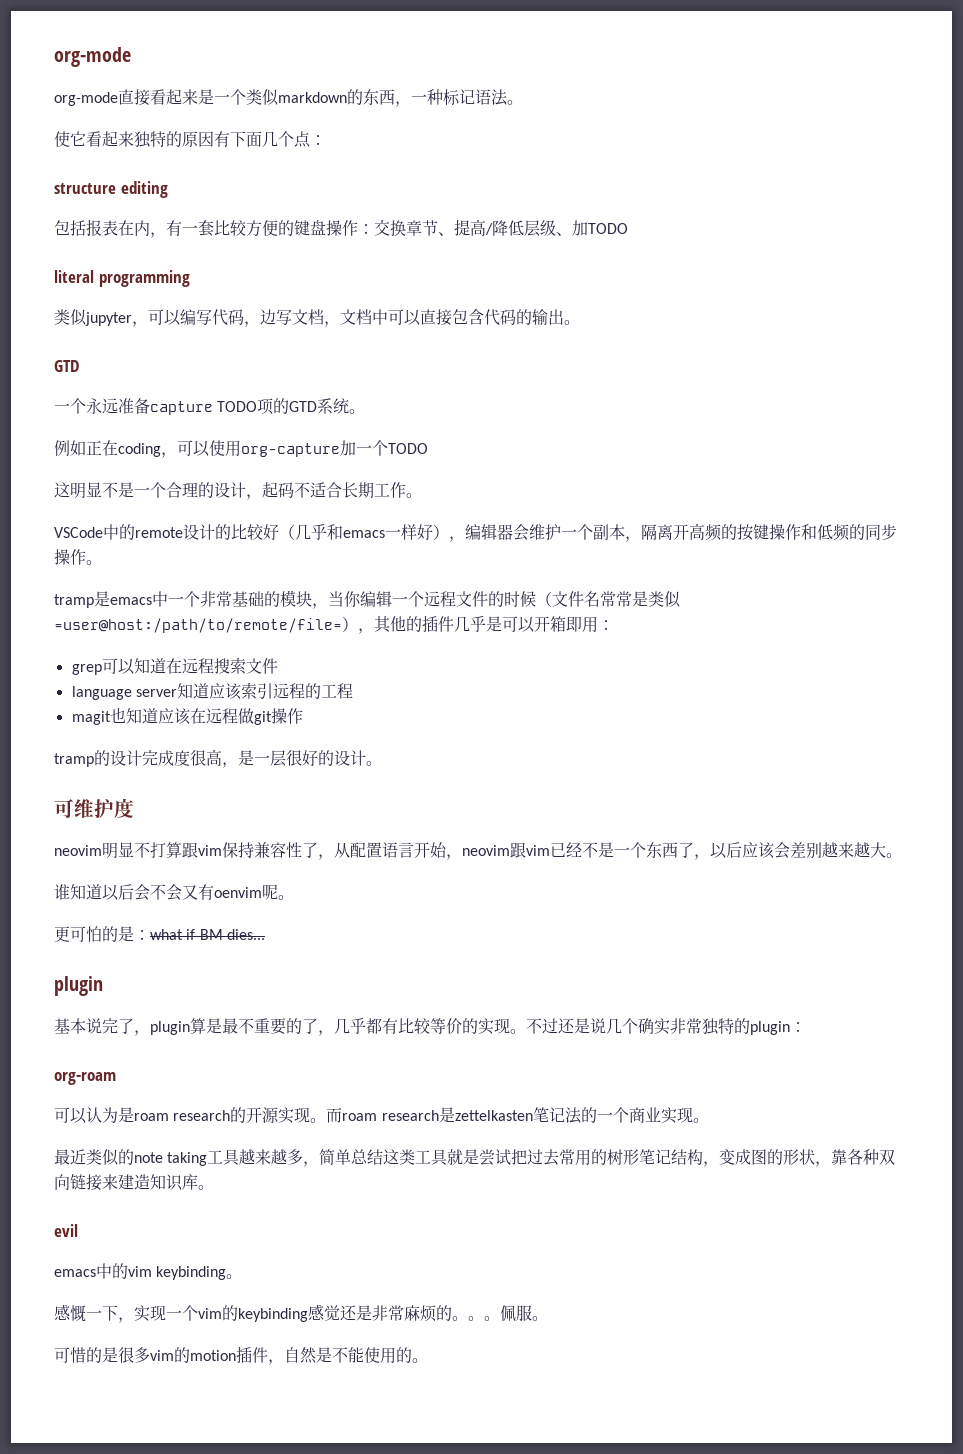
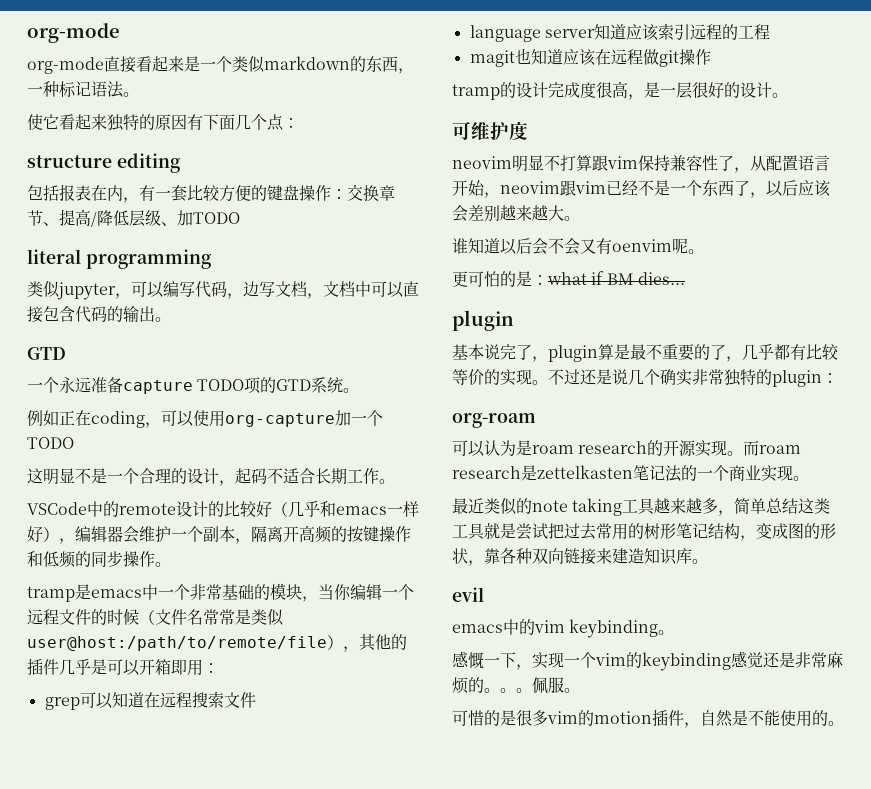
- tramp是emacs中一个非常基础的模块，当你编辑一个远程文件的时候（文件名常常是类似=user@host:/path/to/remote/file=），其他的插件几乎是可以开箱即用：
+ tramp是emacs中一个非常基础的模块，当你编辑一个远程文件的时候（文件名常常是类似user@host:/path/to/remote/file），其他的插件几乎是可以开箱即用：

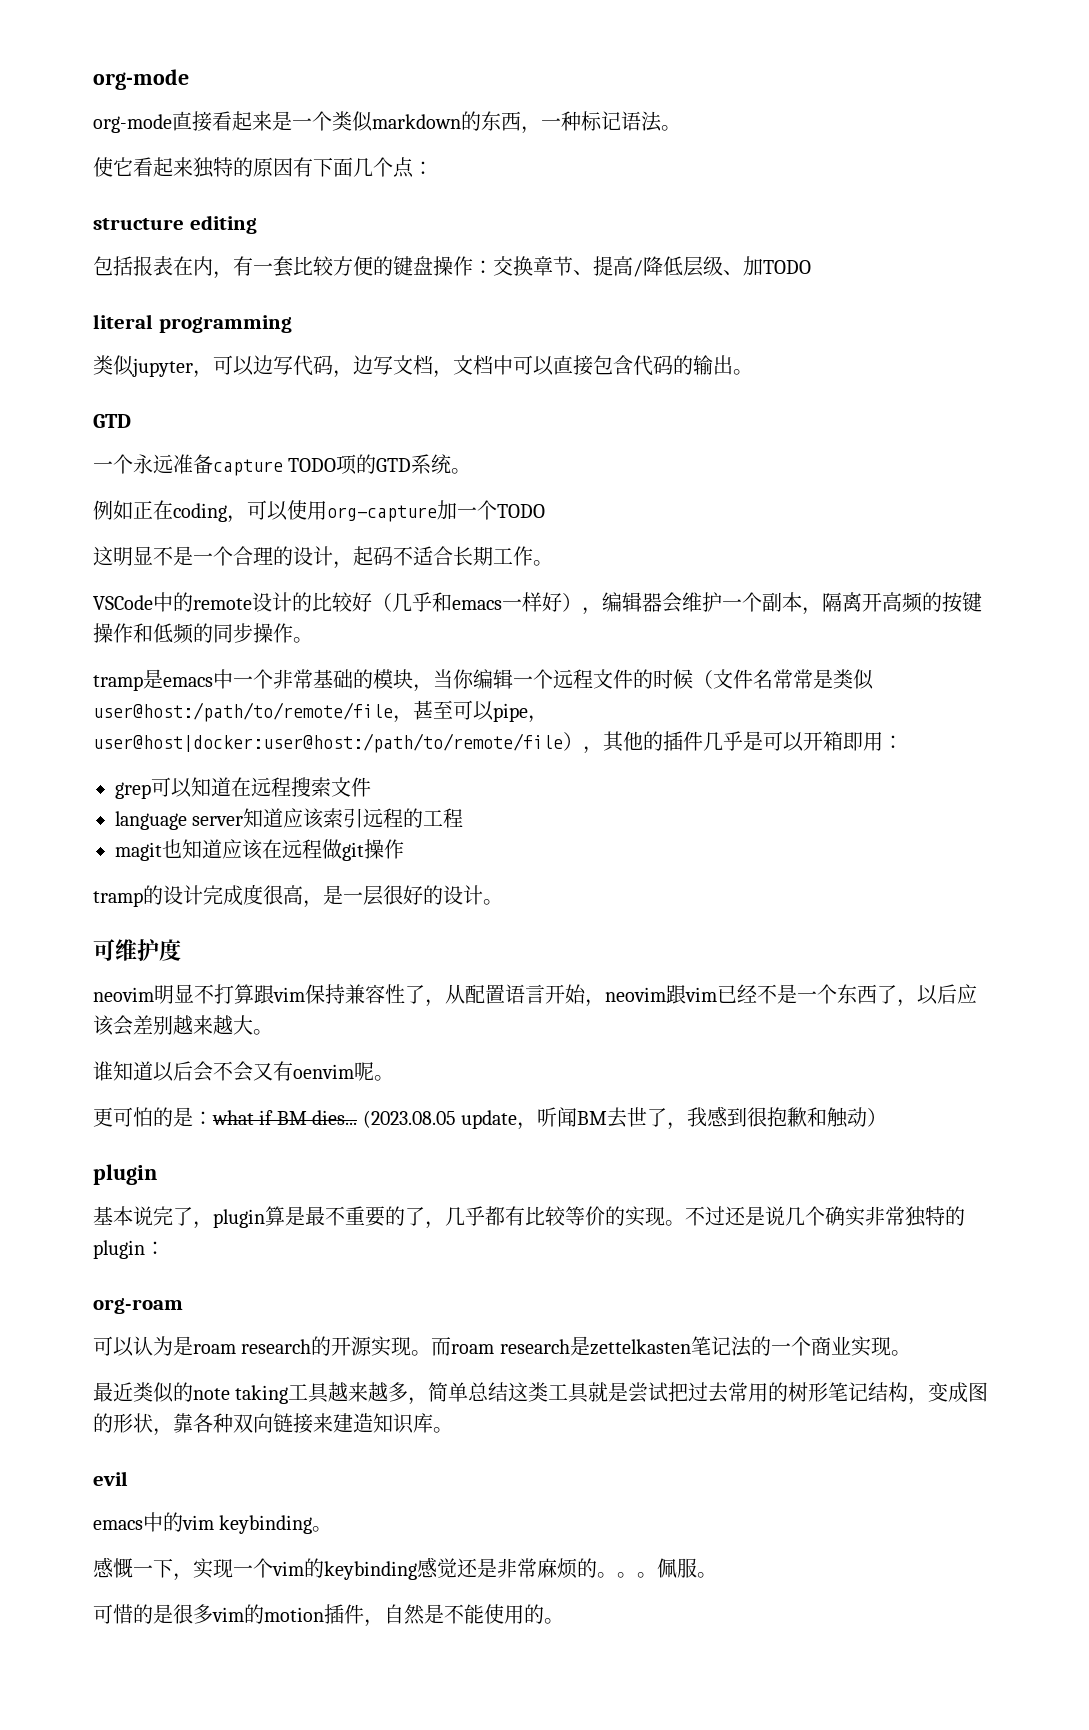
- 类似jupyter，可以编写代码，边写文档，文档中可以直接包含代码的输出。
+ 类似jupyter，可以边写代码，边写文档，文档中可以直接包含代码的输出。
- tramp是emacs中一个非常基础的模块，当你编辑一个远程文件的时候（文件名常常是类似user@host:/path/to/remote/file），其他的插件几乎是可以开箱即用：
+ tramp是emacs中一个非常基础的模块，当你编辑一个远程文件的时候（文件名常常是类似user@host:/path/to/remote/file，甚至可以pipe，user@host|docker:user@host:/path/to/remote/file），其他的插件几乎是可以开箱即用：
+ (2023.08.05 update，听闻BM去世了，我感到很抱歉和触动）

